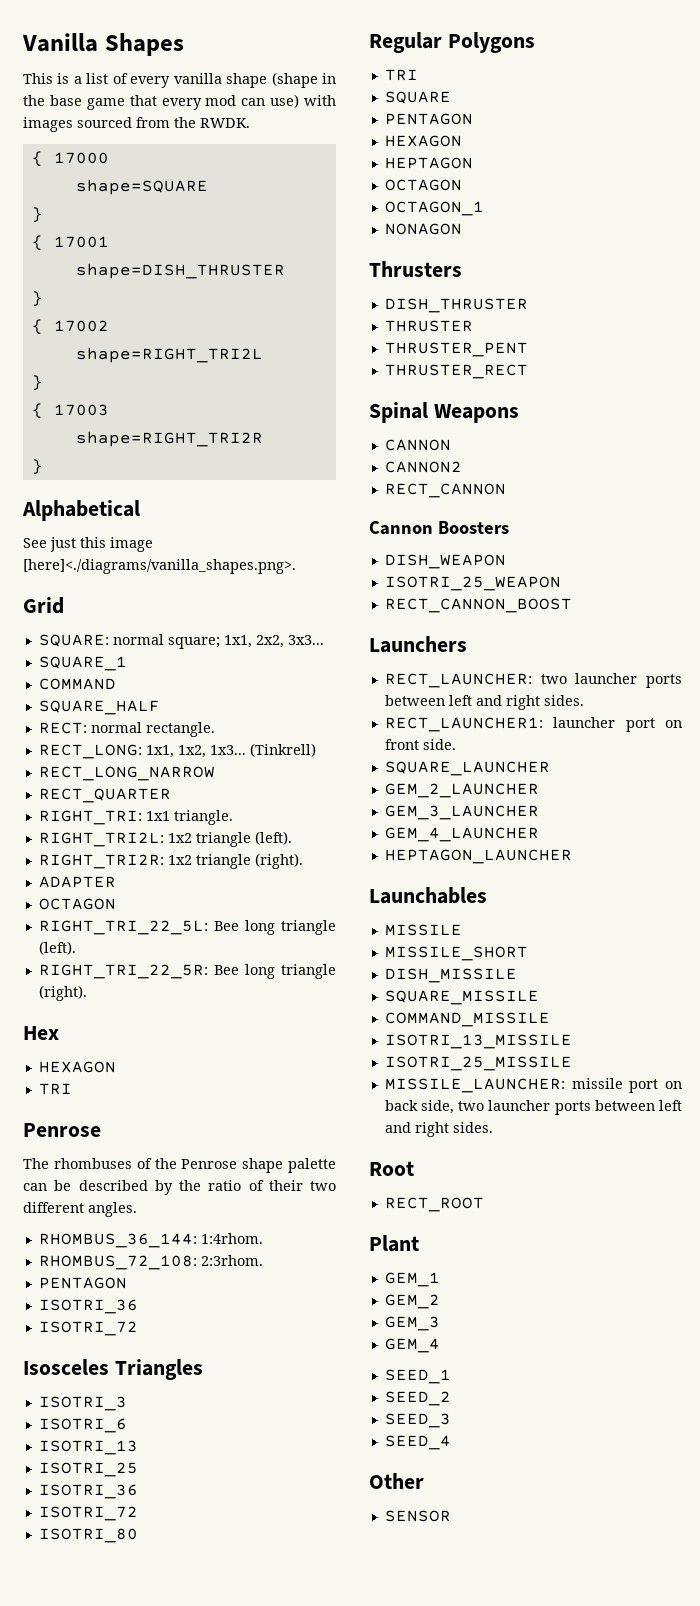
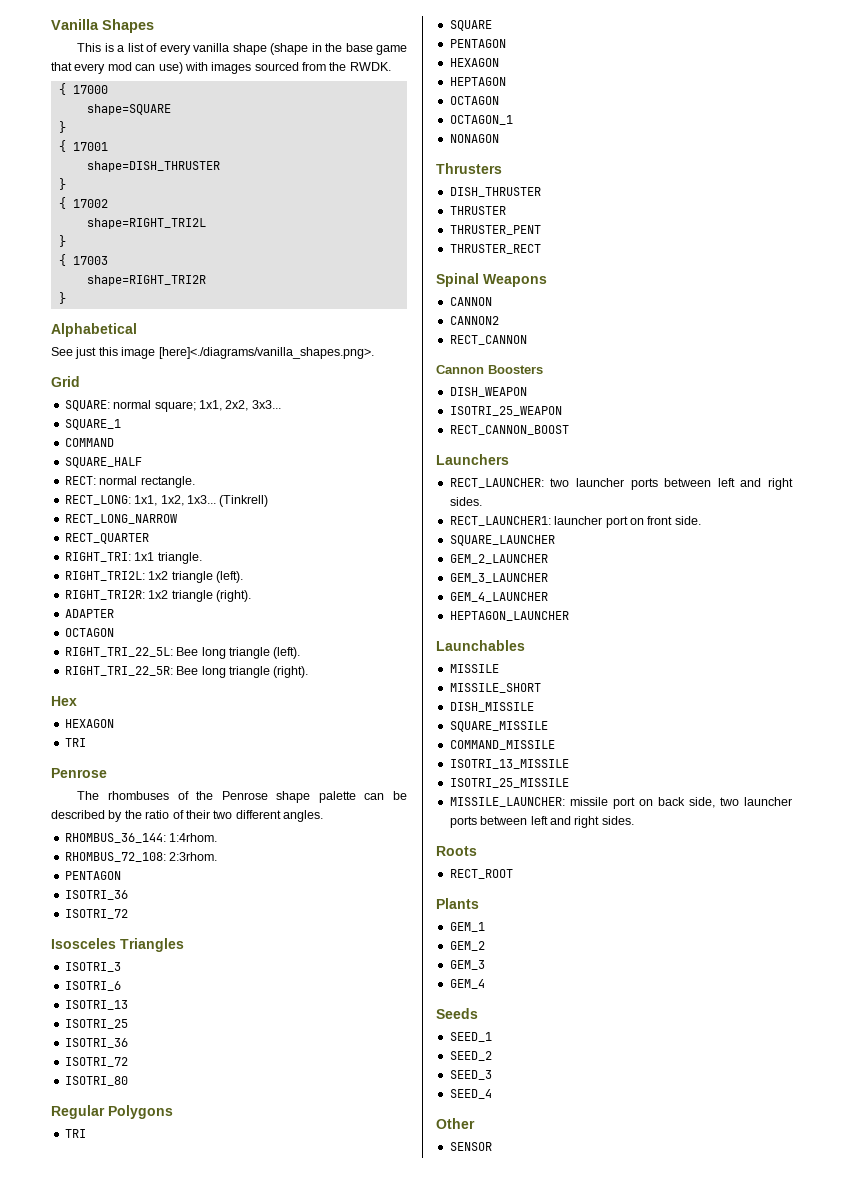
- Root
+ Roots
- Plant
+ Plants
+ Seeds

